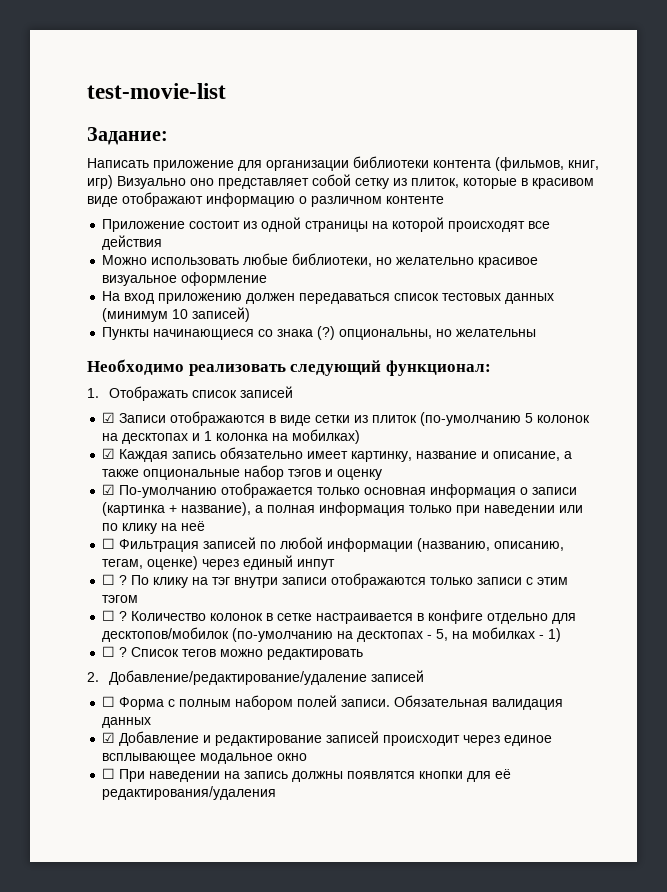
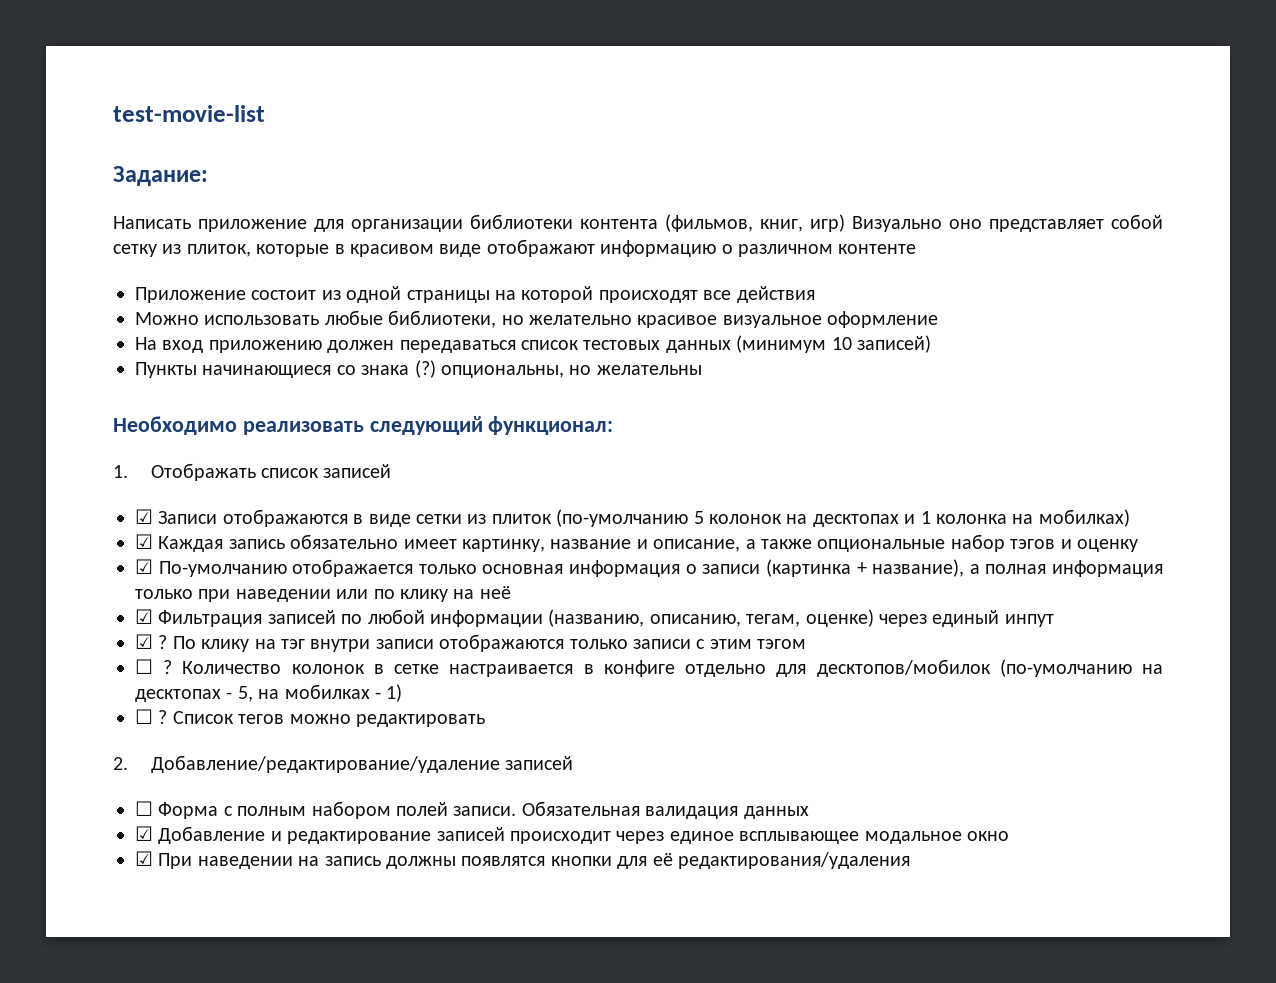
- ☐ Фильтрация записей по любой информации (названию, описанию, тегам, оценке) через единый инпут
- ☐ ?
+ ☑ Фильтрация записей по любой информации (названию, описанию, тегам, оценке) через единый инпут
+ ☑ ?
- ☐ При наведении на запись должны появлятся кнопки для её редактирования/удаления
+ ☑ При наведении на запись должны появлятся кнопки для её редактирования/удаления

